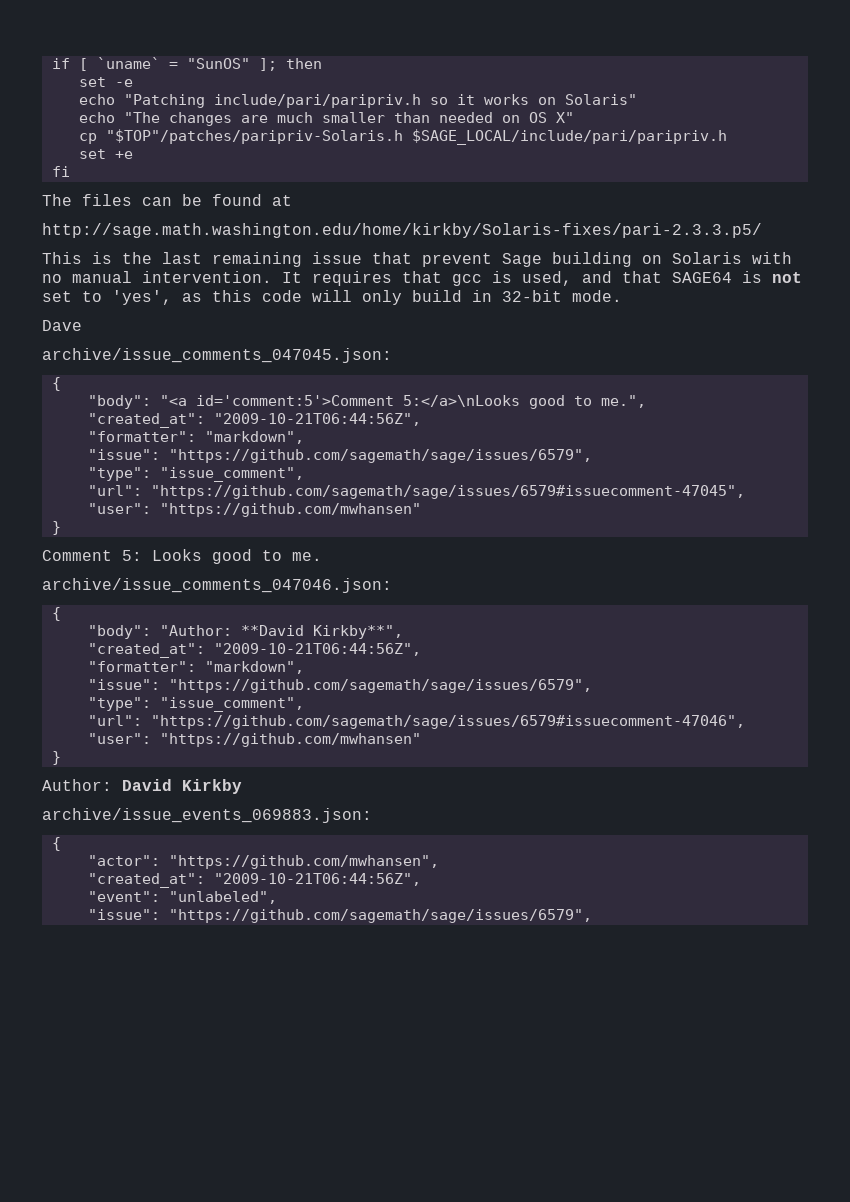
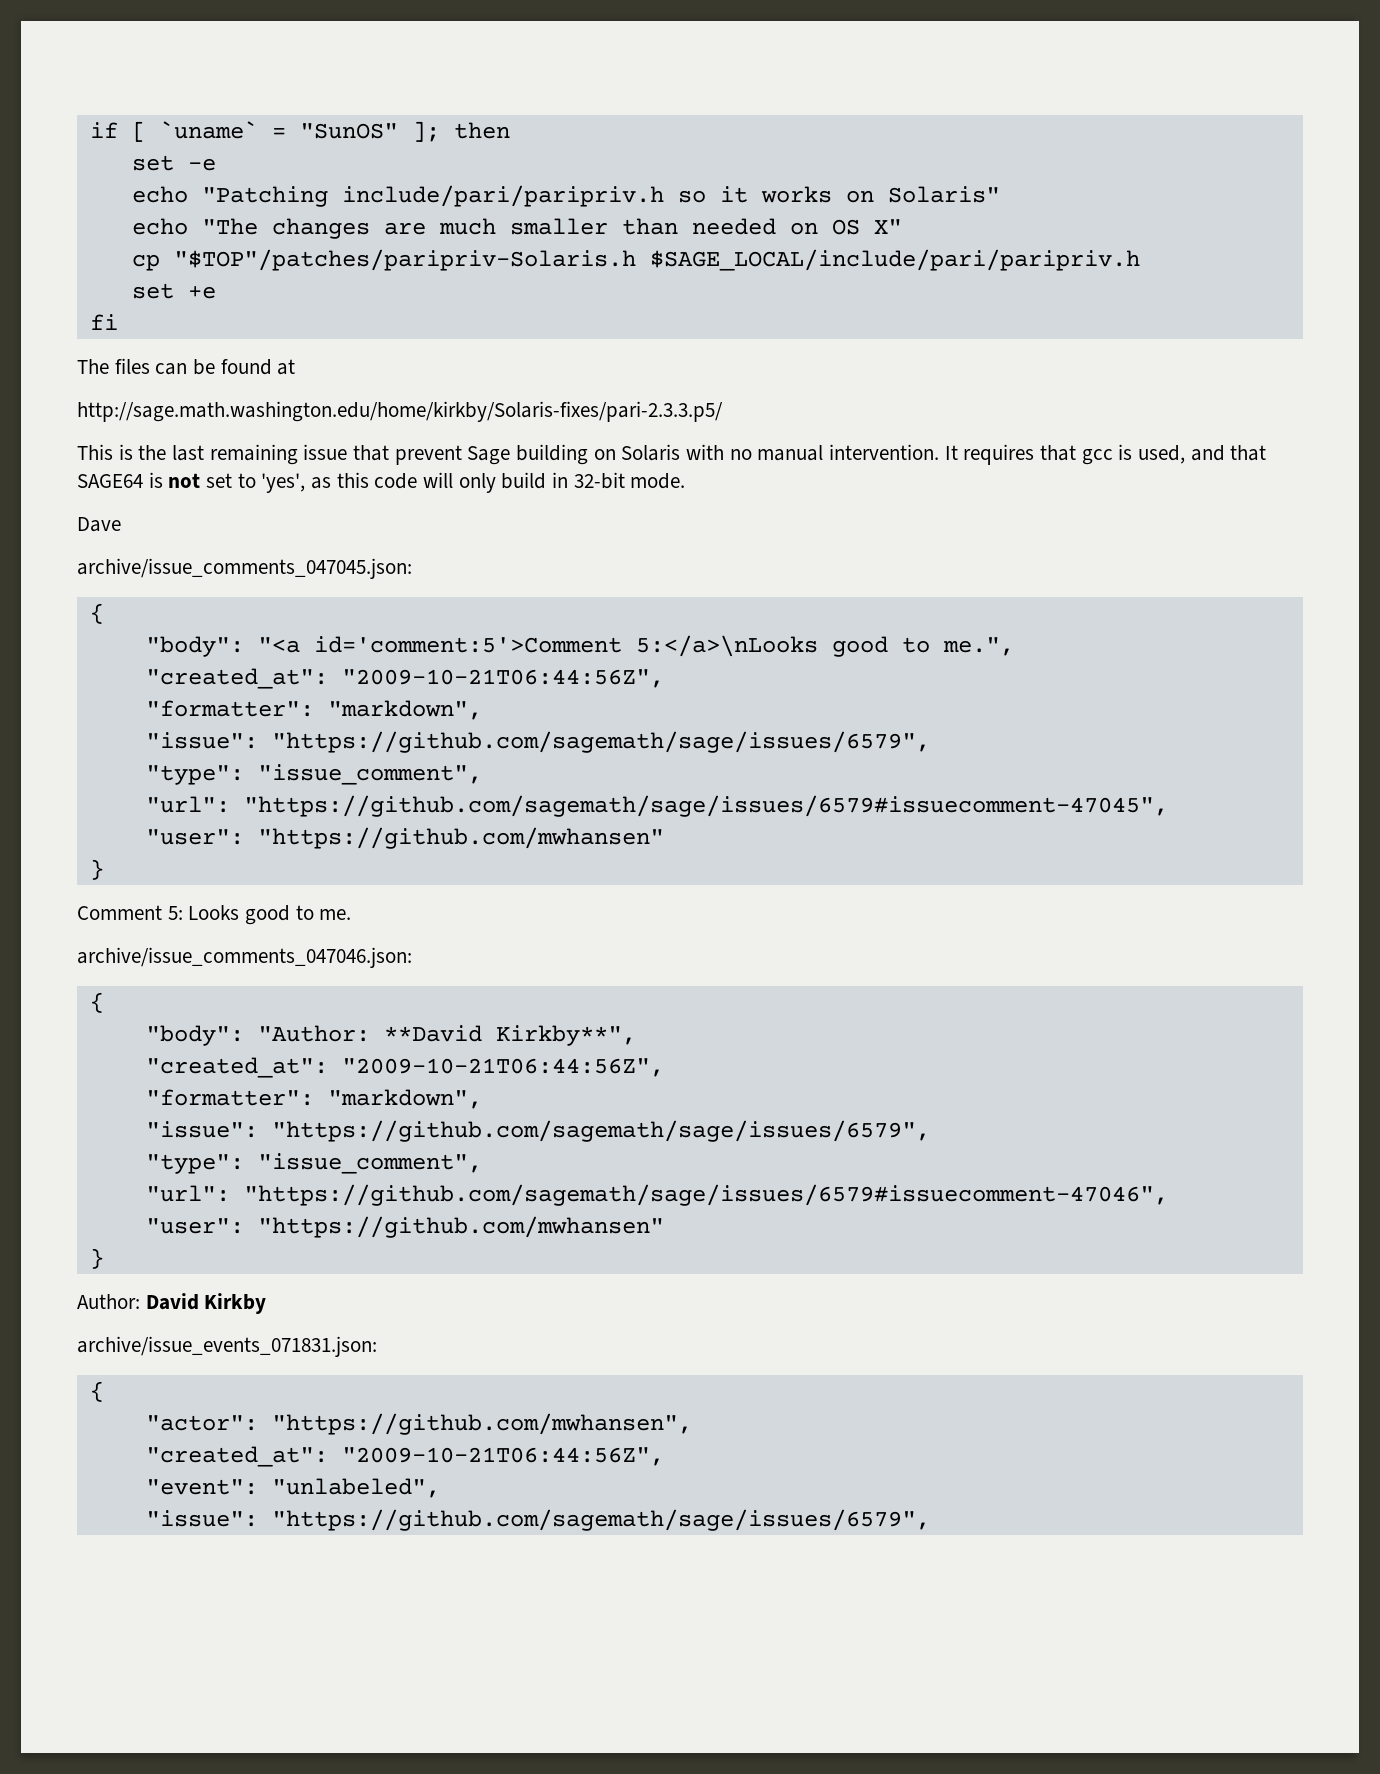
- archive/issue_events_069883.json:
+ archive/issue_events_071831.json:

